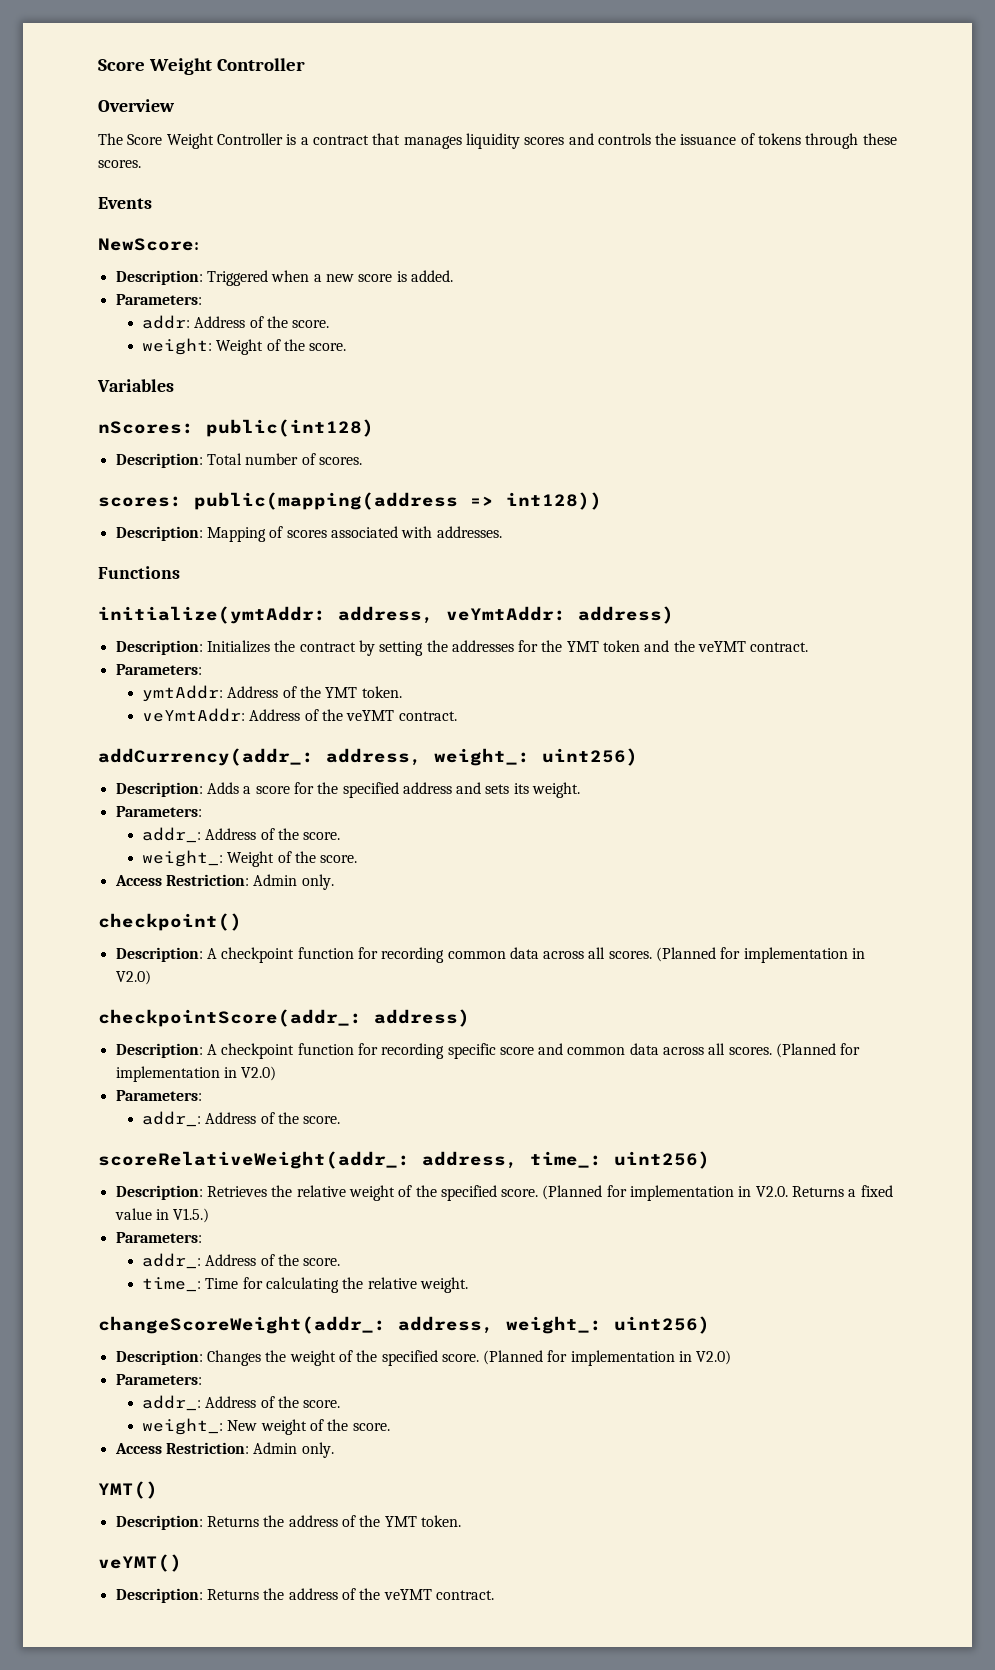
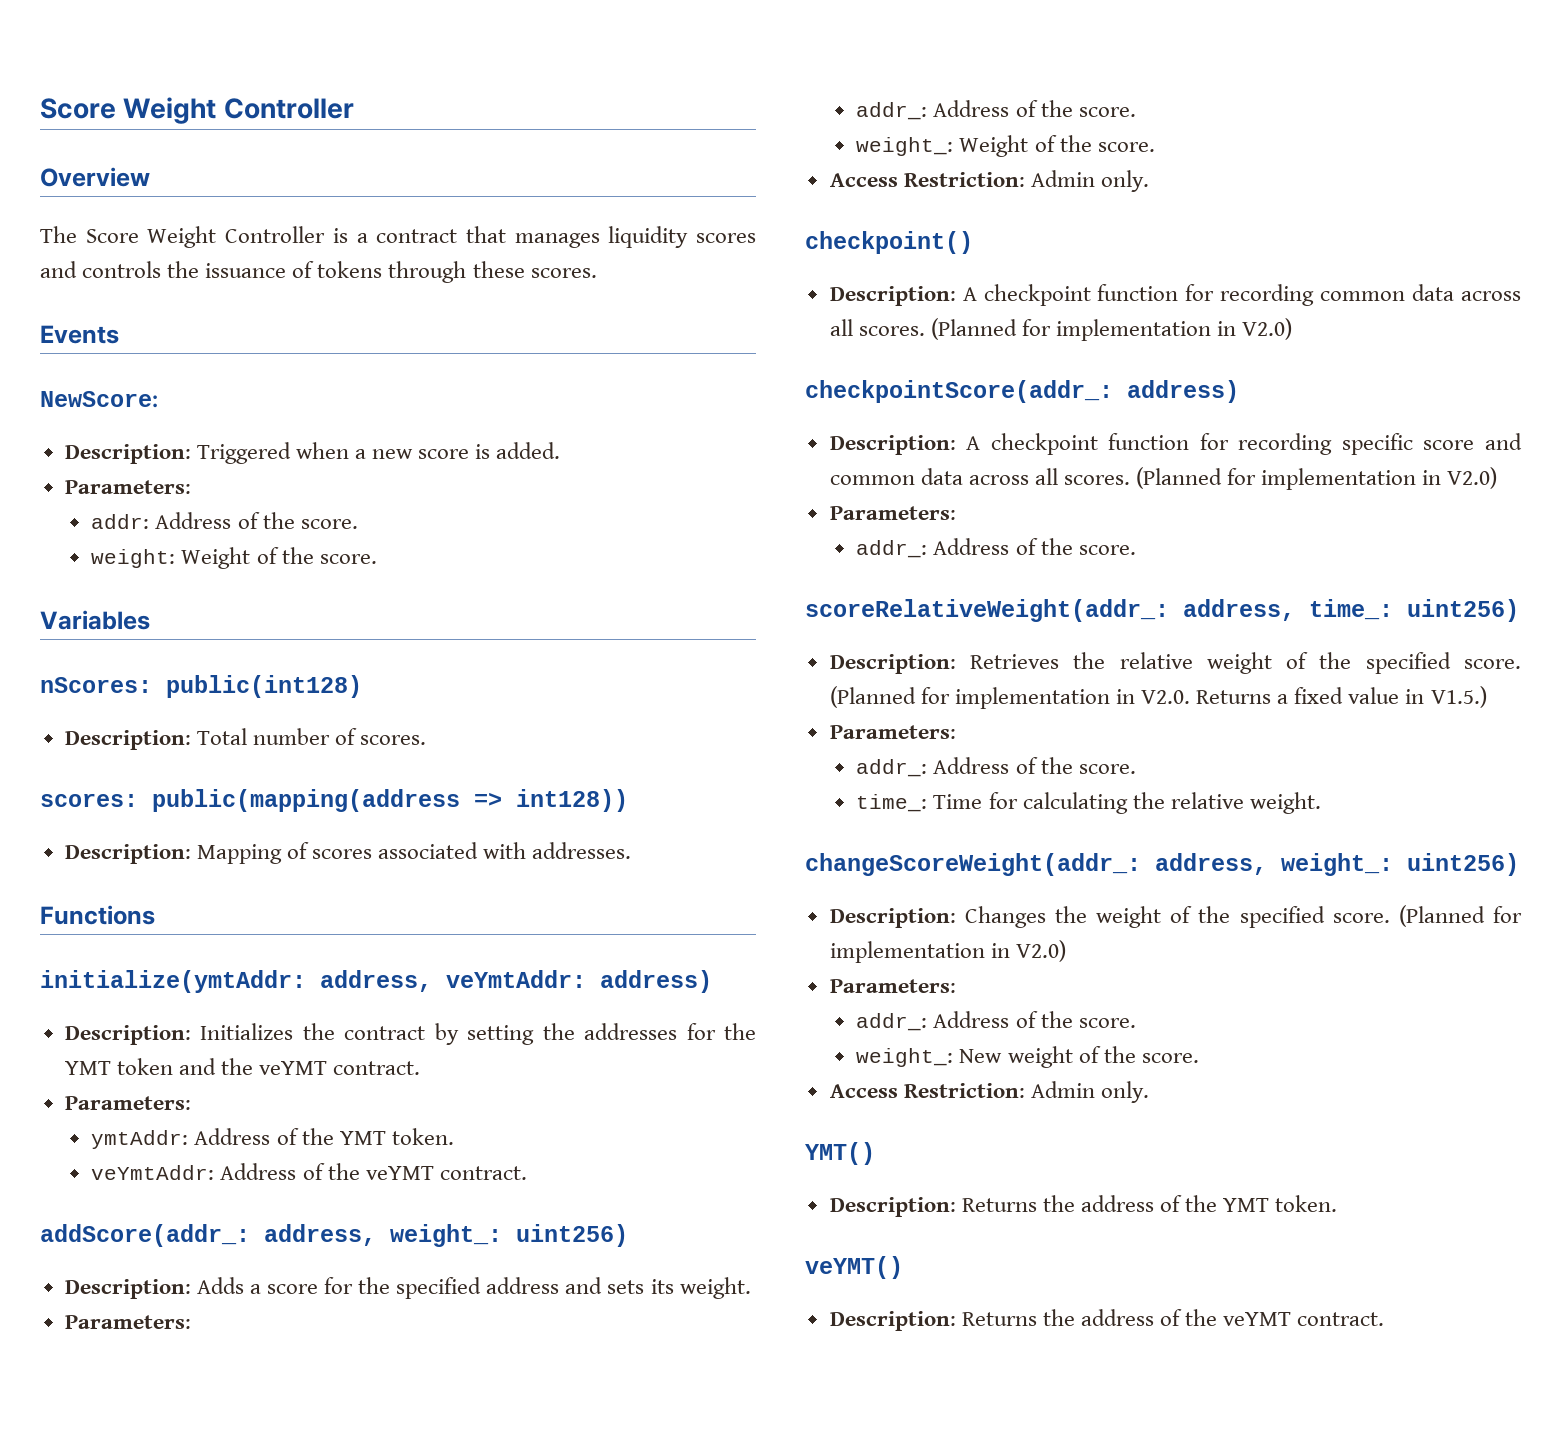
- addCurrency(addr_: address, weight_: uint256)
+ addScore(addr_: address, weight_: uint256)

